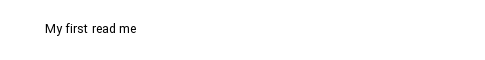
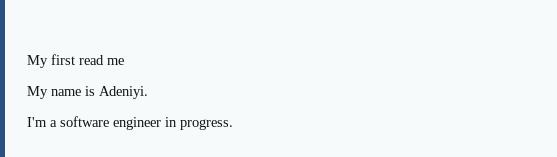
+ My name is Adeniyi.
+ I'm a software engineer in progress.

